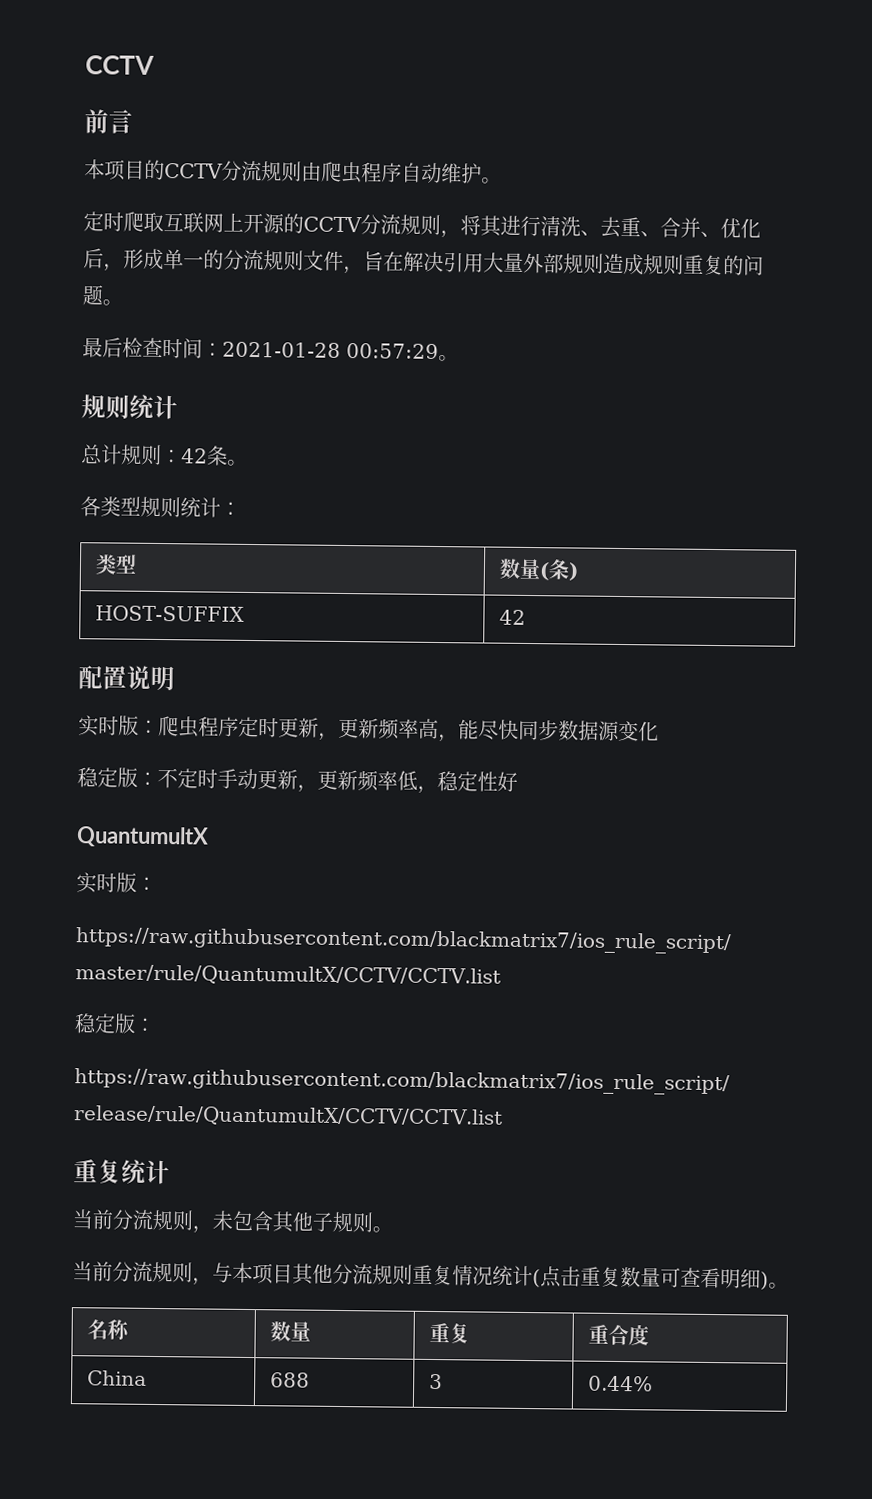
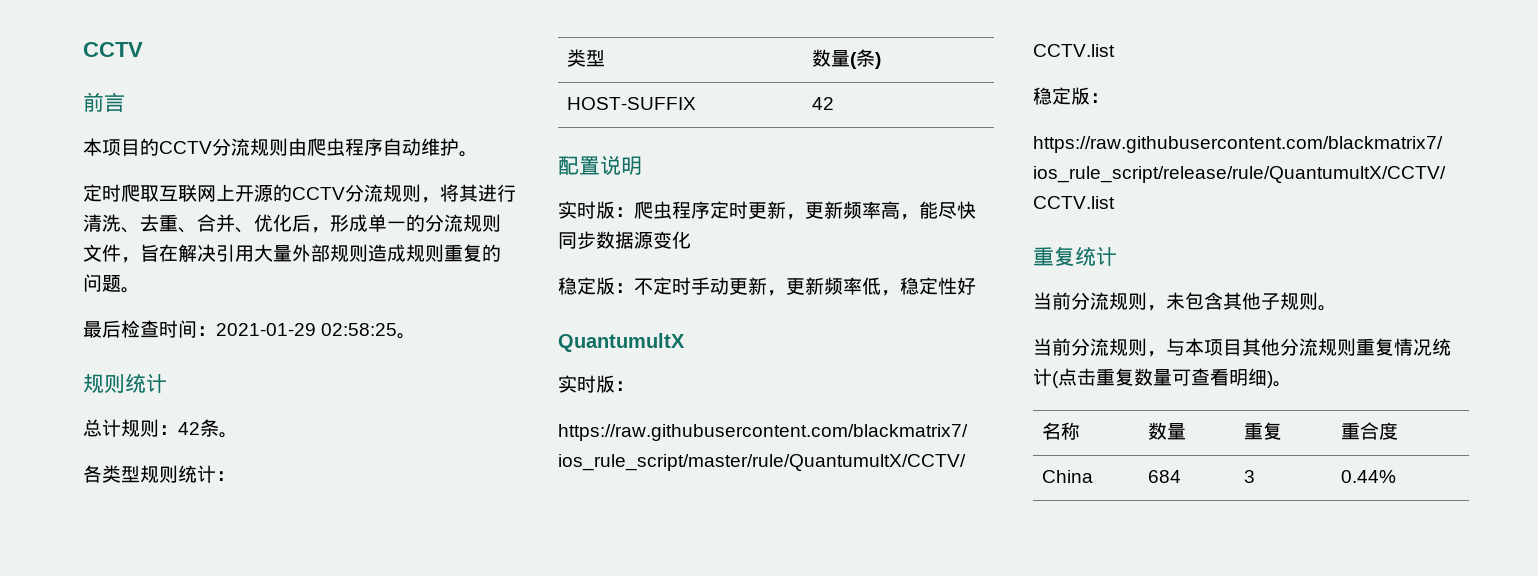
- 最后检查时间：2021-01-28 00:57:29。
+ 最后检查时间：2021-01-29 02:58:25。
- China | 688 | 3 | 0.44%
+ China | 684 | 3 | 0.44%

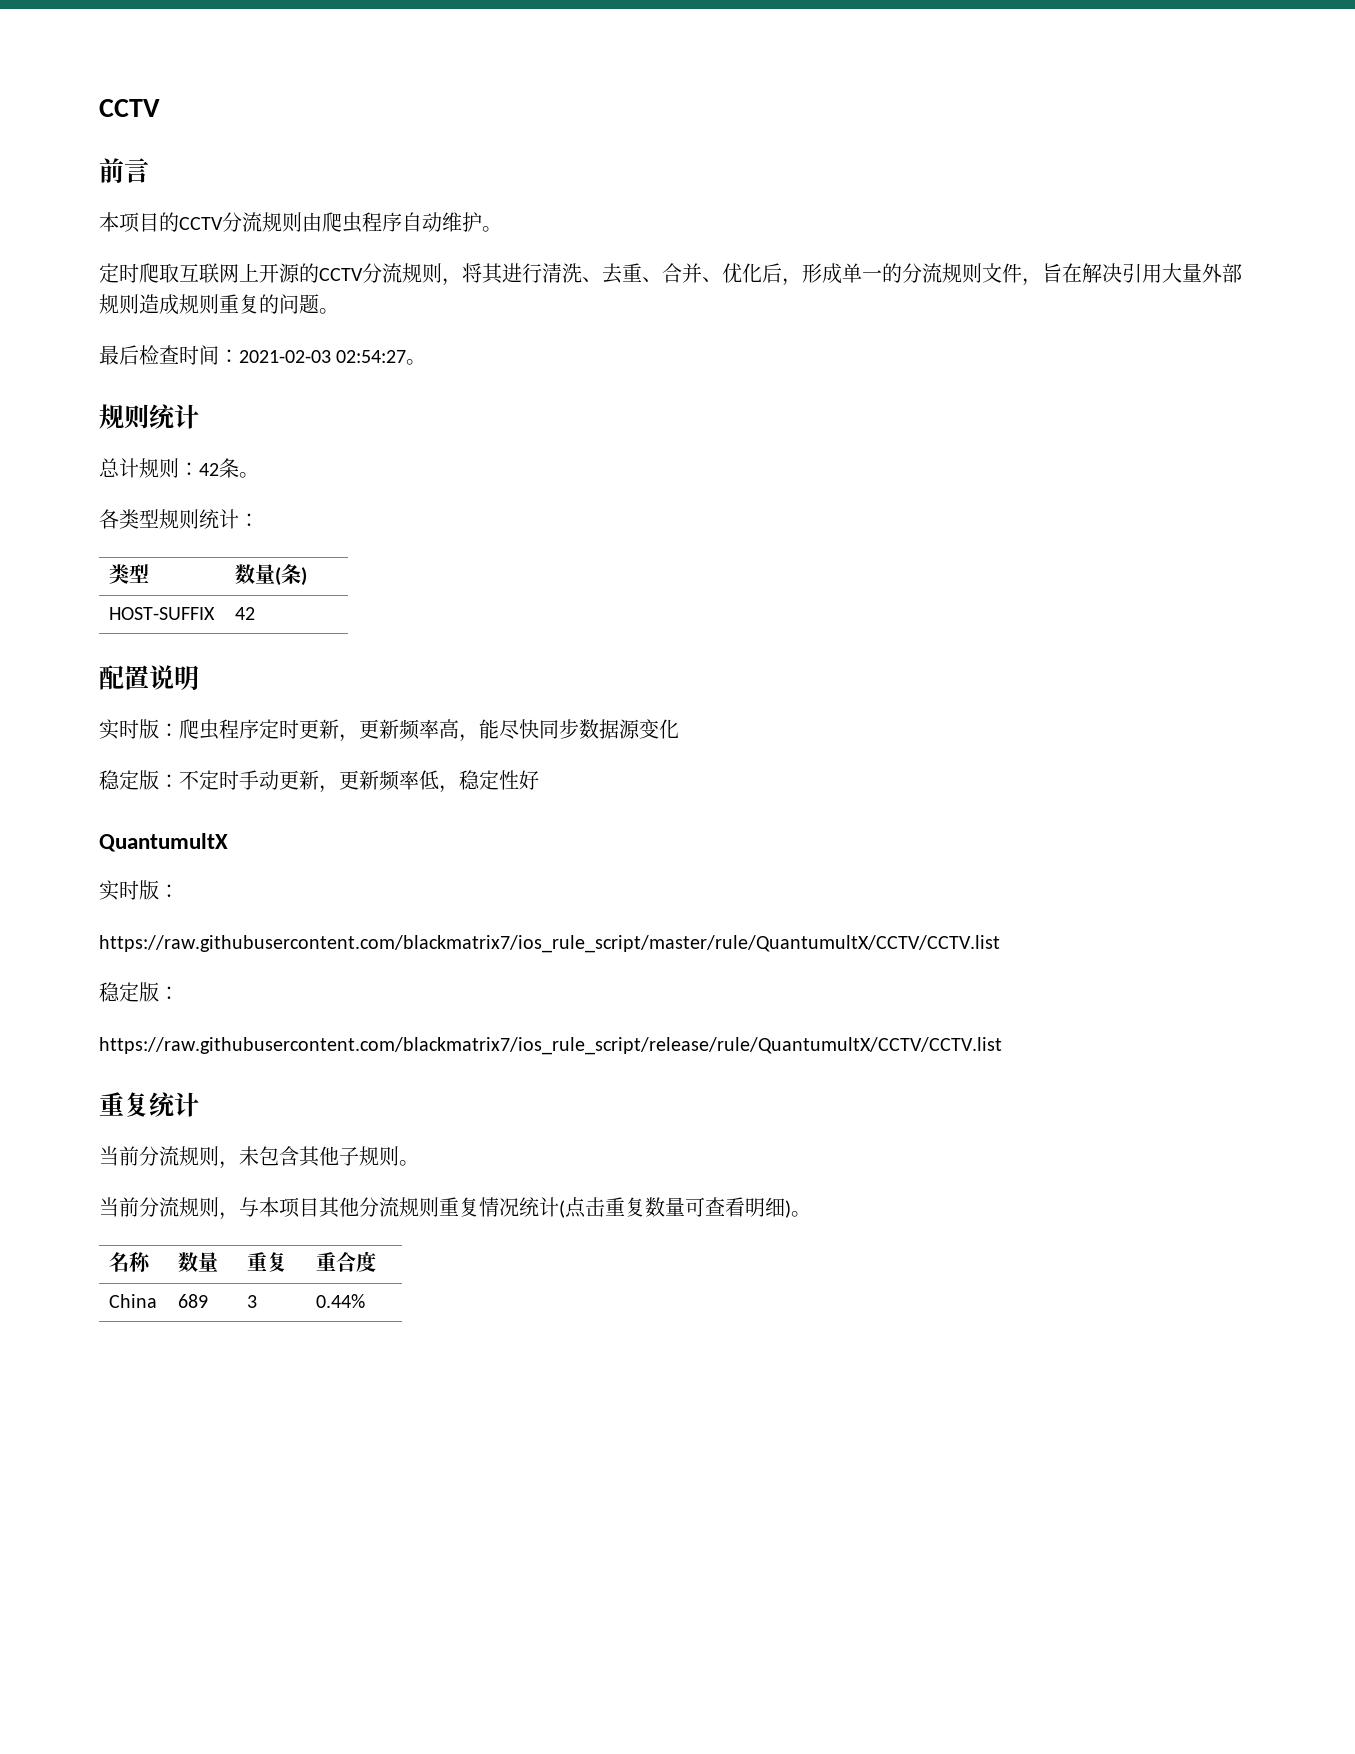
- 最后检查时间：2021-01-29 02:58:25。
+ 最后检查时间：2021-02-03 02:54:27。
- China | 684 | 3 | 0.44%
+ China | 689 | 3 | 0.44%

